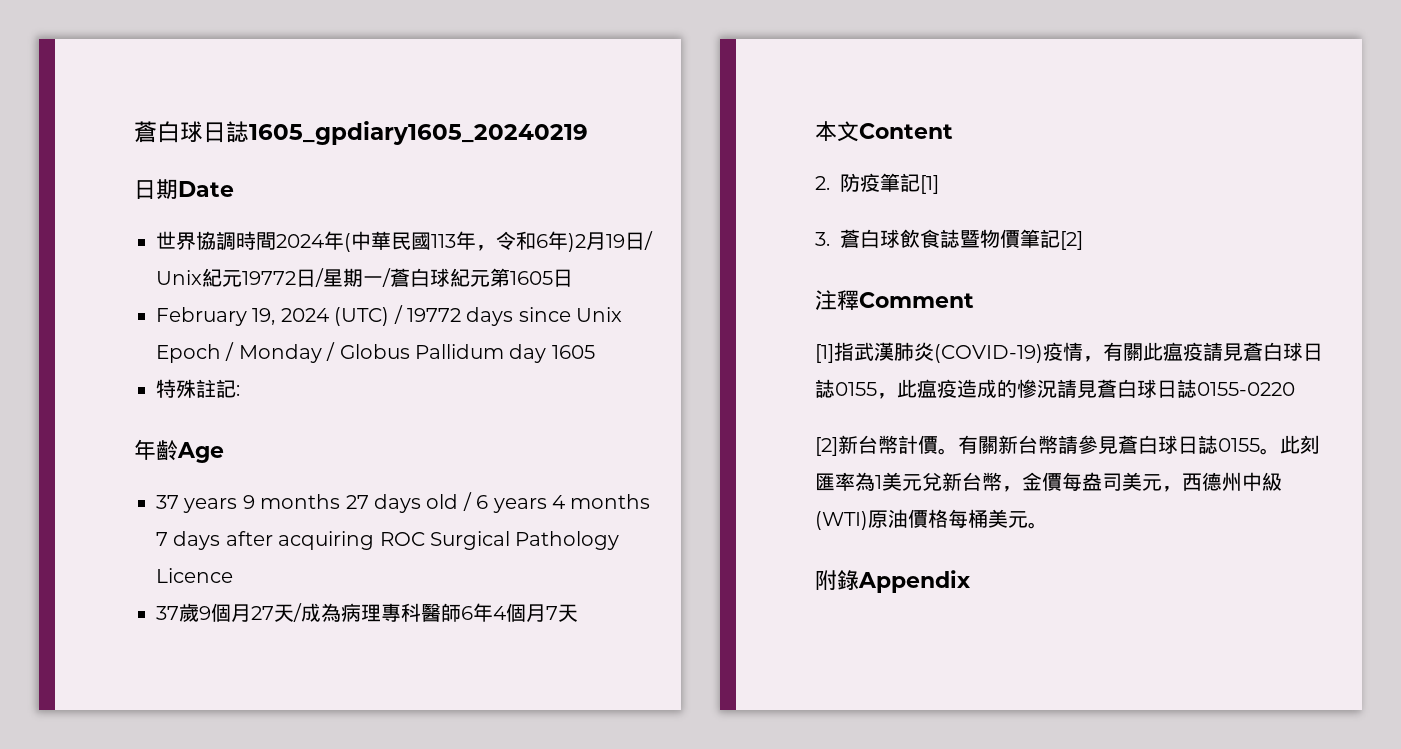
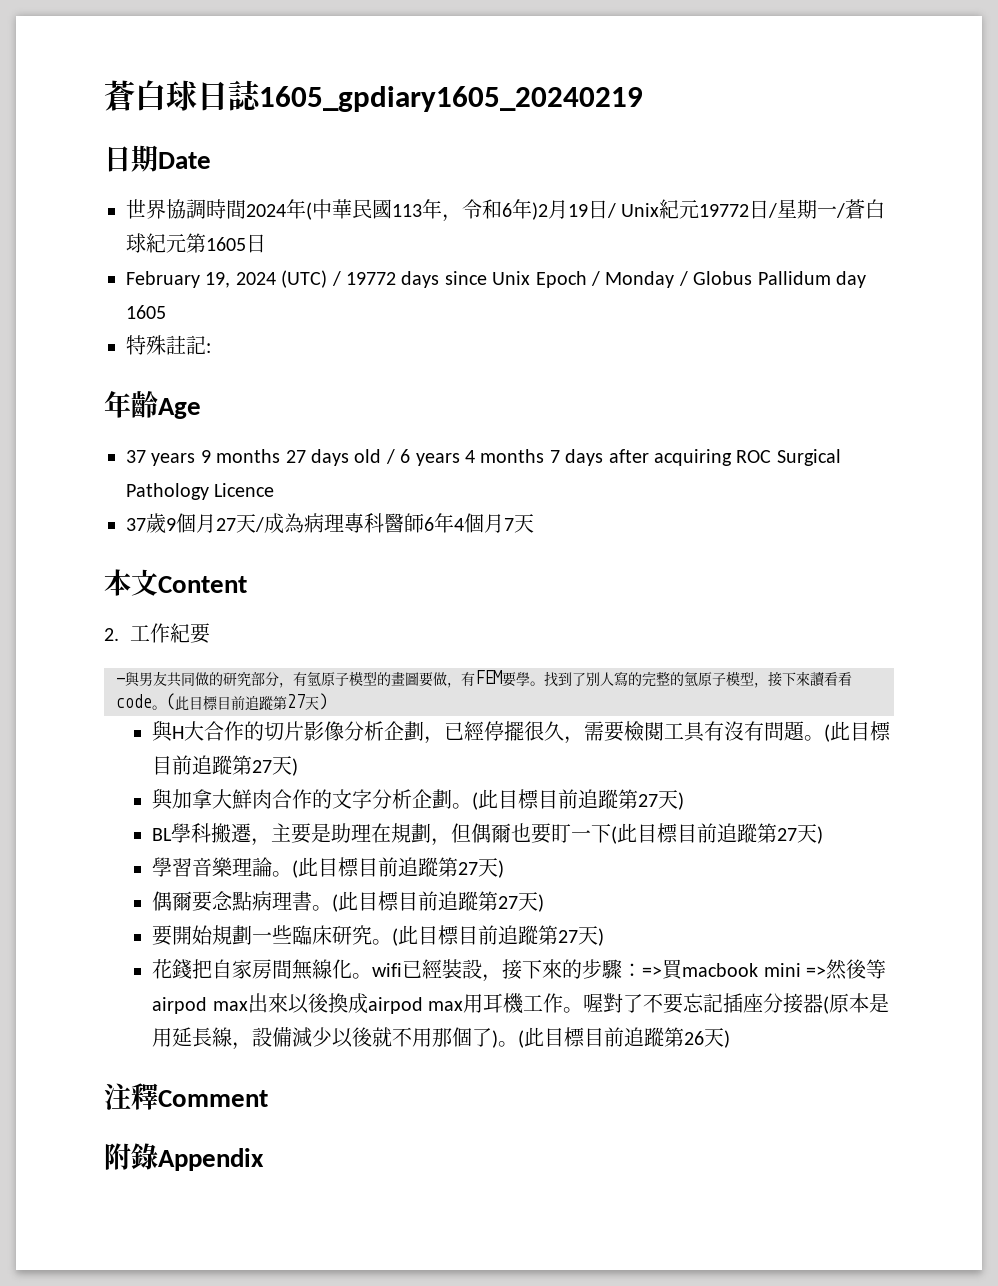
- 2.防疫筆記[1]
- 3.蒼白球飲食誌暨物價筆記[2]
+ 2.工作紀要
+ -與男友共同做的研究部分，有氫原子模型的畫圖要做，有FEM要學。找到了別人寫的完整的氫原子模型，接下來讀看看code。(此目標目前追蹤第27天)
+ 與H大合作的切片影像分析企劃，已經停擺很久，需要檢閱工具有沒有問題。(此目標目前追蹤第27天)
+ 與加拿大鮮肉合作的文字分析企劃。(此目標目前追蹤第27天)
+ BL學科搬遷，主要是助理在規劃，但偶爾也要盯一下(此目標目前追蹤第27天)
+ 學習音樂理論。(此目標目前追蹤第27天)
+ 偶爾要念點病理書。(此目標目前追蹤第27天)
+ 要開始規劃一些臨床研究。(此目標目前追蹤第27天)
+ 花錢把自家房間無線化。wifi已經裝設，接下來的步驟：=>買macbook mini =>然後等airpod max出來以後換成airpod max用耳機工作。喔對了不要忘記插座分接器(原本是用延長線，設備減少以後就不用那個了)。(此目標目前追蹤第26天)
  注釋Comment
- [1]指武漢肺炎(COVID-19)疫情，有關此瘟疫請見蒼白球日誌0155，此瘟疫造成的慘況請見蒼白球日誌0155-0220
- [2]新台幣計價。有關新台幣請參見蒼白球日誌0155。此刻匯率為1美元兌新台幣，金價每盎司美元，西德州中級(WTI)原油價格每桶美元。

